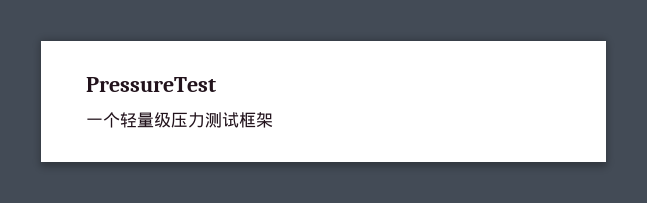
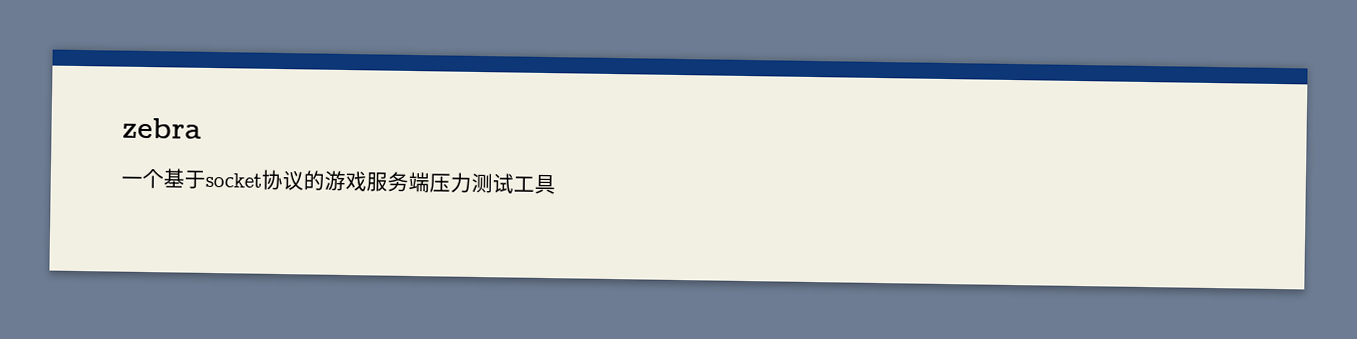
- PressureTest
+ zebra
- 一个轻量级压力测试框架
+ 一个基于socket协议的游戏服务端压力测试工具

